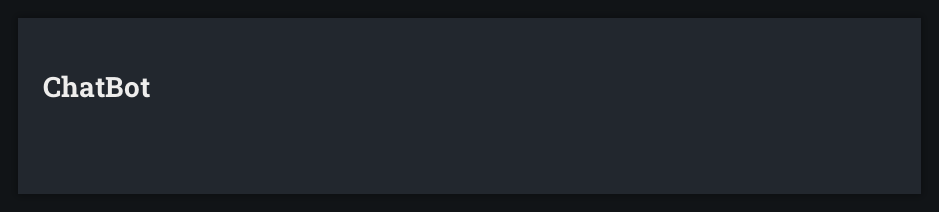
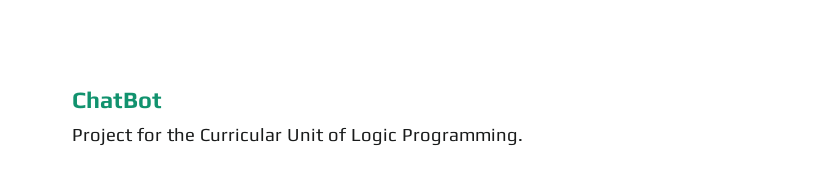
+ Project for the Curricular Unit of Logic Programming.

